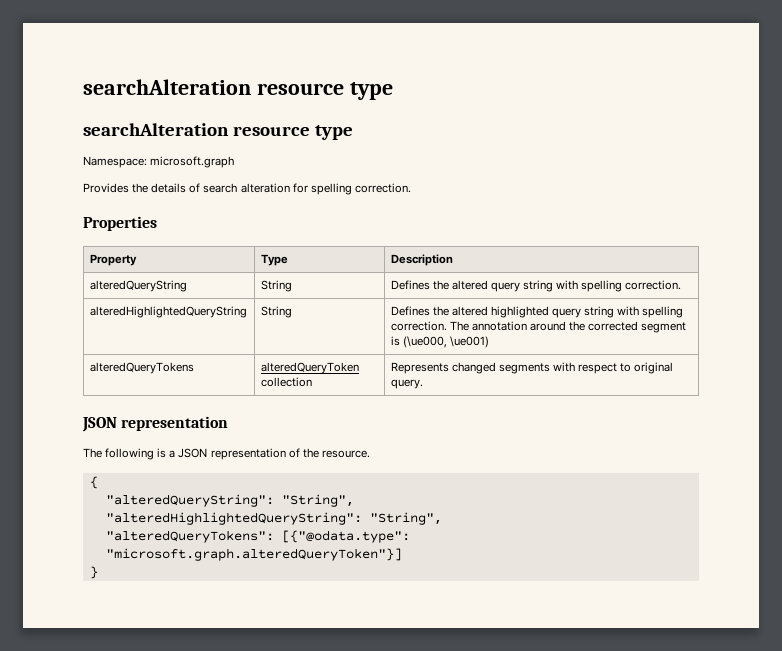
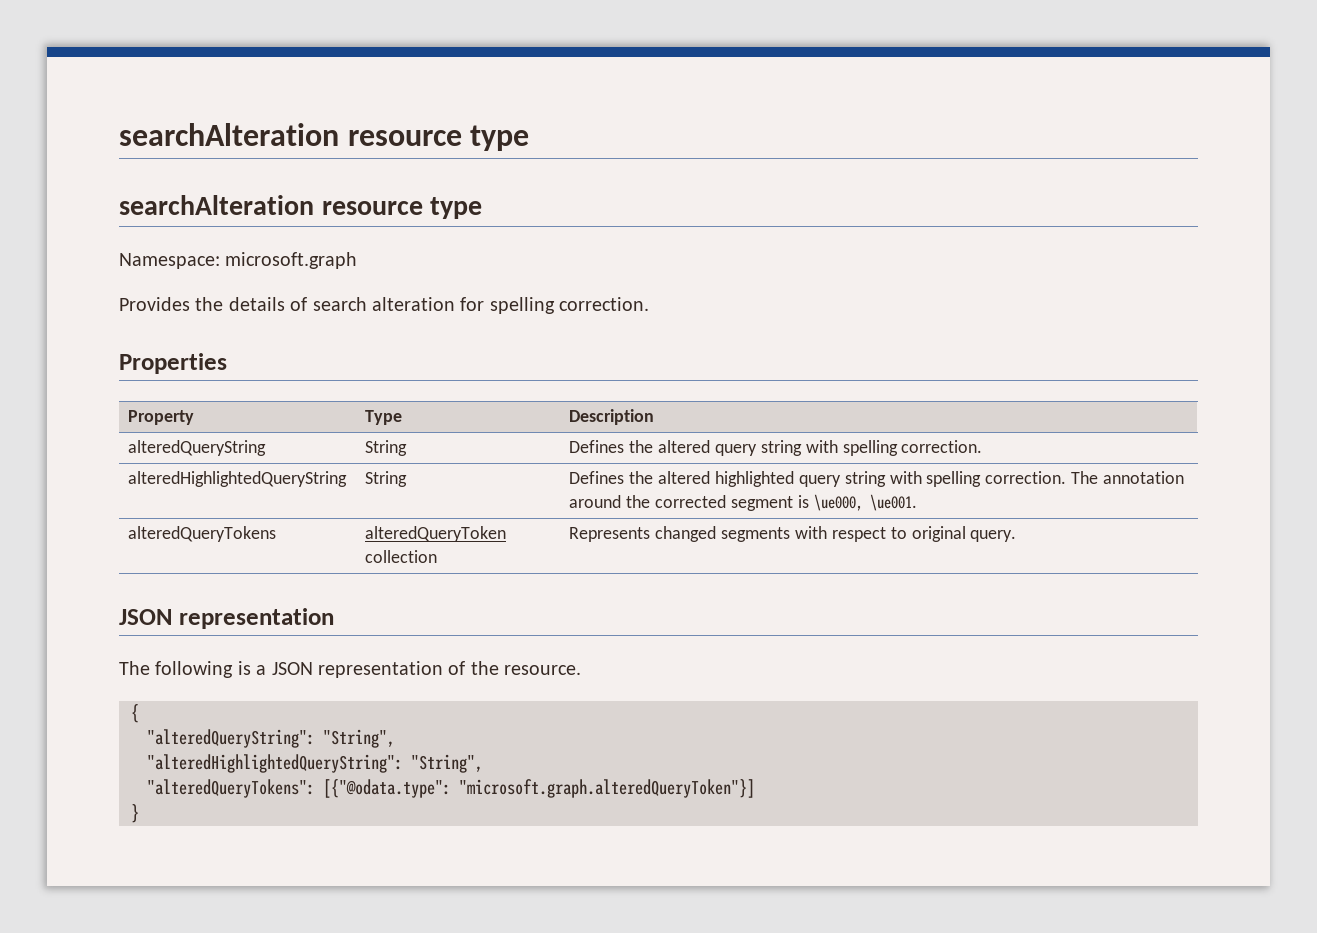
- alteredHighlightedQueryString | String | Defines the altered highlighted query string with spelling correction. The annotation around the corrected segment is (\ue000, \ue001)
+ alteredHighlightedQueryString | String | Defines the altered highlighted query string with spelling correction. The annotation around the corrected segment is \ue000, \ue001.

